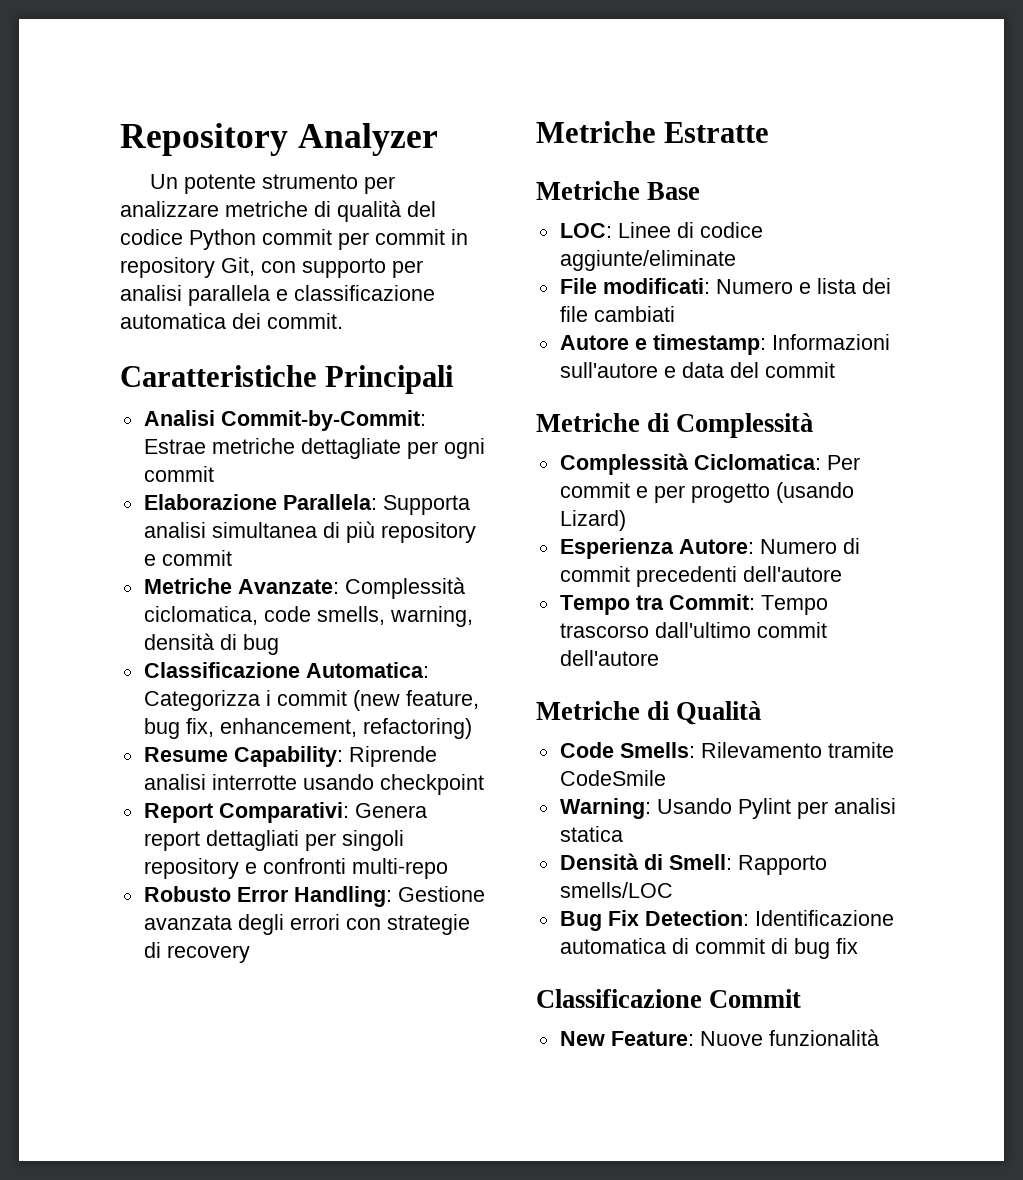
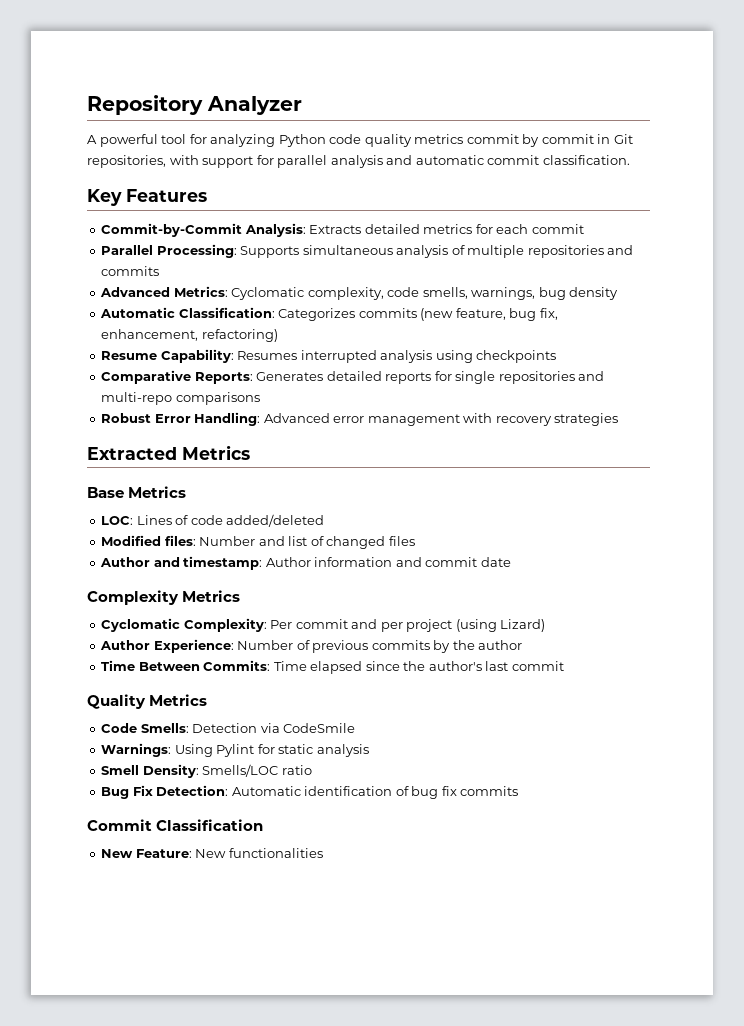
- Un potente strumento per analizzare metriche di qualità del codice Python commit per commit in repository Git, con supporto per analisi parallela e classificazione automatica dei commit.
- Caratteristiche Principali
- Analisi Commit-by-Commit: Estrae metriche dettagliate per ogni commit
- Elaborazione Parallela: Supporta analisi simultanea di più repository e commit
- Metriche Avanzate: Complessità ciclomatica, code smells, warning, densità di bug
- Classificazione Automatica: Categorizza i commit (new feature, bug fix, enhancement, refactoring)
+ A powerful tool for analyzing Python code quality metrics commit by commit in Git repositories, with support for parallel analysis and automatic commit classification.
+ Key Features
+ Commit-by-Commit Analysis: Extracts detailed metrics for each commit
+ Parallel Processing: Supports simultaneous analysis of multiple repositories and commits
+ Advanced Metrics: Cyclomatic complexity, code smells, warnings, bug density
+ Automatic Classification: Categorizes commits (new feature, bug fix, enhancement, refactoring)
- Resume Capability: Riprende analisi interrotte usando checkpoint
- Report Comparativi: Genera report dettagliati per singoli repository e confronti multi-repo
- Robusto Error Handling: Gestione avanzata degli errori con strategie di recovery
- Metriche Estratte
- Metriche Base
+ Resume Capability: Resumes interrupted analysis using checkpoints
+ Comparative Reports: Generates detailed reports for single repositories and multi-repo comparisons
+ Robust Error Handling: Advanced error management with recovery strategies
+ Extracted Metrics
+ Base Metrics
- LOC: Linee di codice aggiunte/eliminate
- File modificati: Numero e lista dei file cambiati
- Autore e timestamp: Informazioni sull'autore e data del commit
- Metriche di Complessità
- Complessità Ciclomatica: Per commit e per progetto (usando Lizard)
- Esperienza Autore: Numero di commit precedenti dell'autore
- Tempo tra Commit: Tempo trascorso dall'ultimo commit dell'autore
- Metriche di Qualità
+ LOC: Lines of code added/deleted
+ Modified files: Number and list of changed files
+ Author and timestamp: Author information and commit date
+ Complexity Metrics
+ Cyclomatic Complexity: Per commit and per project (using Lizard)
+ Author Experience: Number of previous commits by the author
+ Time Between Commits: Time elapsed since the author's last commit
+ Quality Metrics
- Code Smells: Rilevamento tramite CodeSmile
+ Code Smells: Detection via CodeSmile
- Warning: Usando Pylint per analisi statica
- Densità di Smell: Rapporto smells/LOC
- Bug Fix Detection: Identificazione automatica di commit di bug fix
- Classificazione Commit
+ Warnings: Using Pylint for static analysis
+ Smell Density: Smells/LOC ratio
+ Bug Fix Detection: Automatic identification of bug fix commits
+ Commit Classification
- New Feature: Nuove funzionalità
+ New Feature: New functionalities

